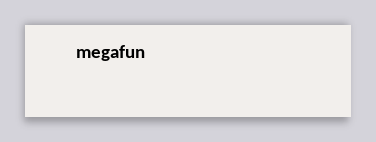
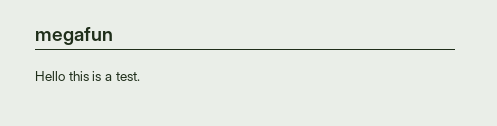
+ Hello this is a test.

